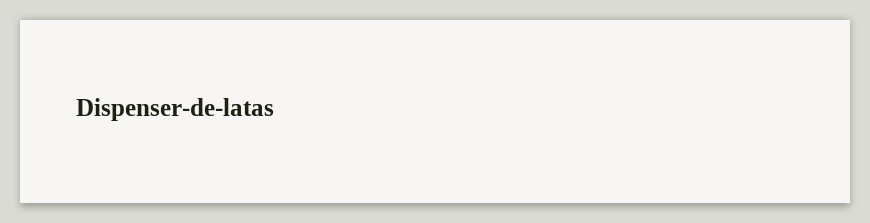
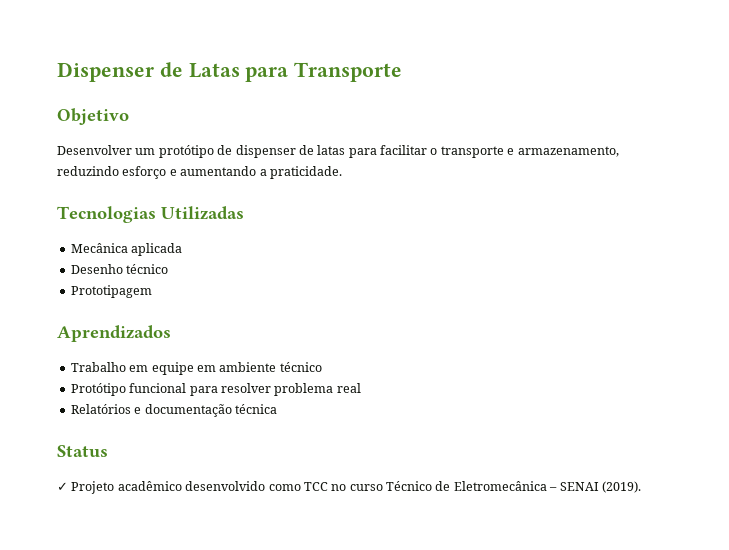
- Dispenser-de-latas
+ Dispenser de Latas para Transporte
+ Objetivo
+ Desenvolver um protótipo de dispenser de latas para facilitar o transporte e armazenamento, reduzindo esforço e aumentando a praticidade.
+ Tecnologias Utilizadas
+ Mecânica aplicada
+ Desenho técnico
+ Prototipagem
+ Aprendizados
+ Trabalho em equipe em ambiente técnico
+ Protótipo funcional para resolver problema real
+ Relatórios e documentação técnica
+ Status
+ ✓ Projeto acadêmico desenvolvido como TCC no curso Técnico de Eletromecânica – SENAI (2019).

